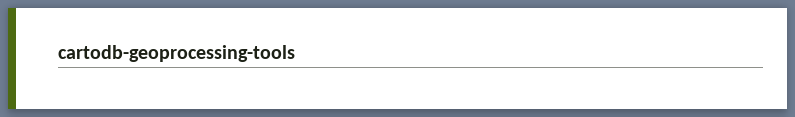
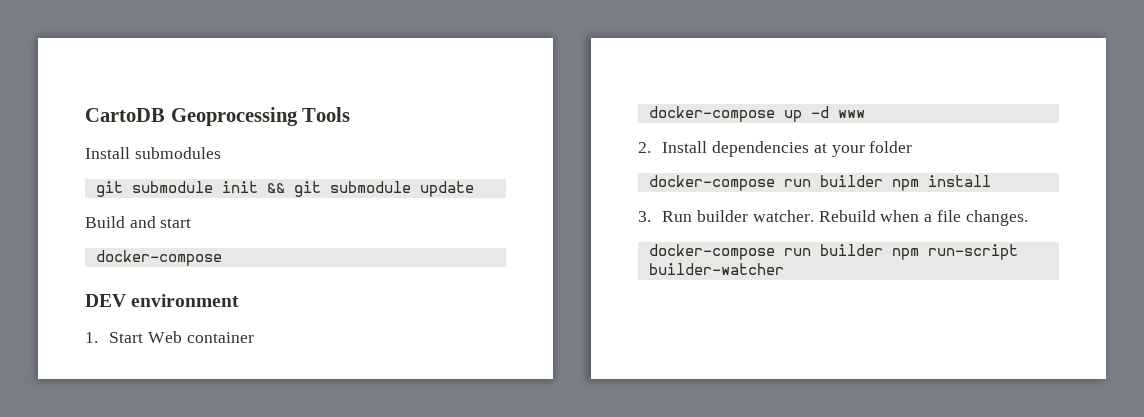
- cartodb-geoprocessing-tools
+ CartoDB Geoprocessing Tools
+ Install submodules
+ git submodule init && git submodule update
+ Build and start
+ docker-compose
+ DEV environment
+ 1. Start Web container
+ docker-compose up -d www
+ 2. Install dependencies at your folder
+ docker-compose run builder npm install
+ 3. Run builder watcher. Rebuild when a file changes.
+ docker-compose run builder npm run-script builder-watcher

